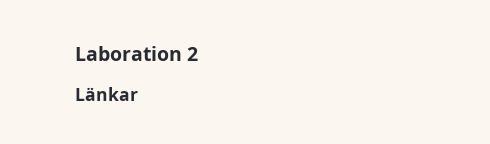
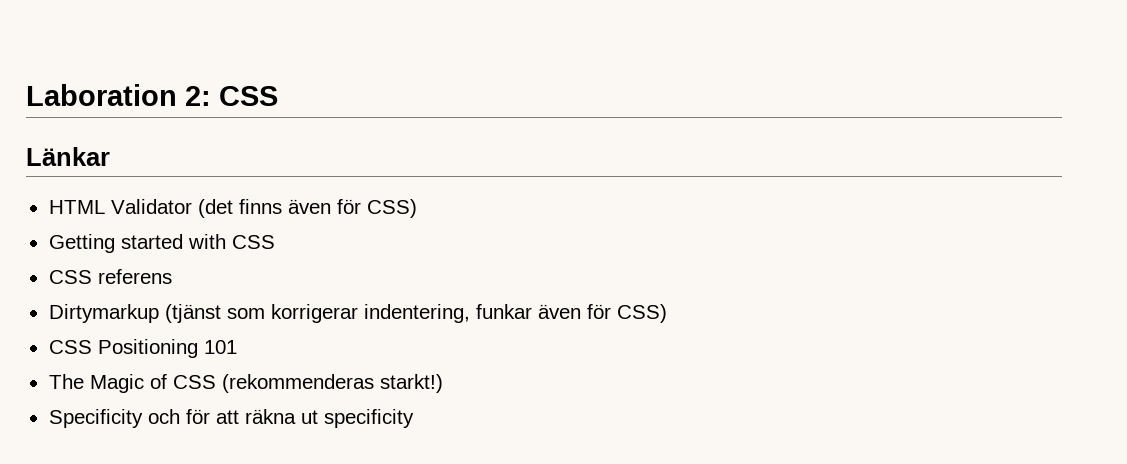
- Laboration 2
+ Laboration 2: CSS
+ HTML Validator (det finns även för CSS)
+ Getting started with CSS
+ CSS referens
+ Dirtymarkup (tjänst som korrigerar indentering, funkar även för CSS)
+ CSS Positioning 101
+ The Magic of CSS (rekommenderas starkt!)
+ Specificity och för att räkna ut specificity

